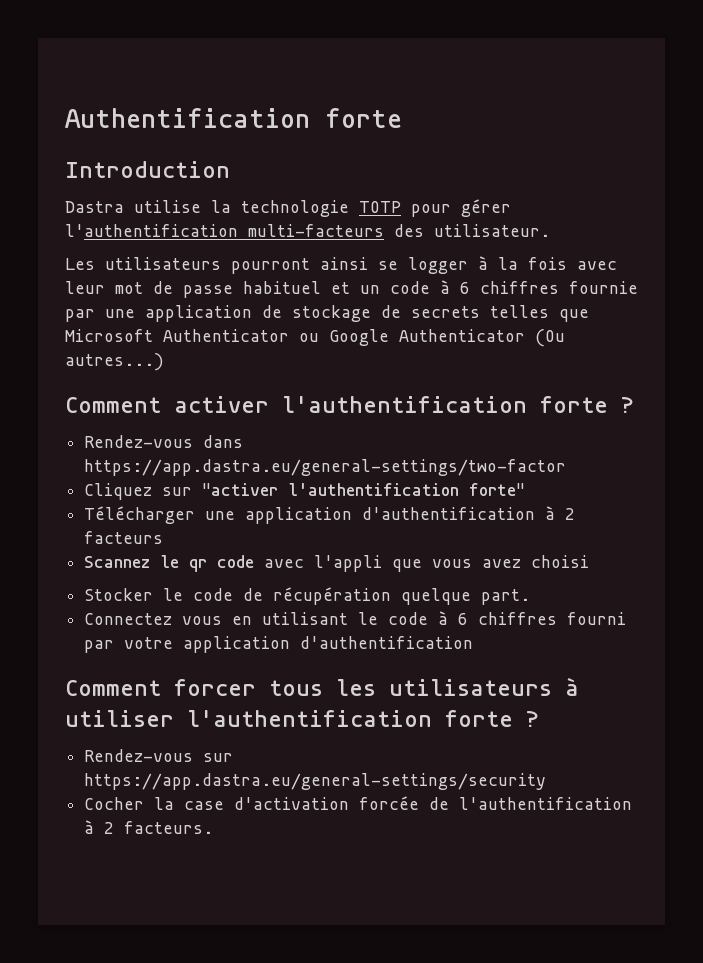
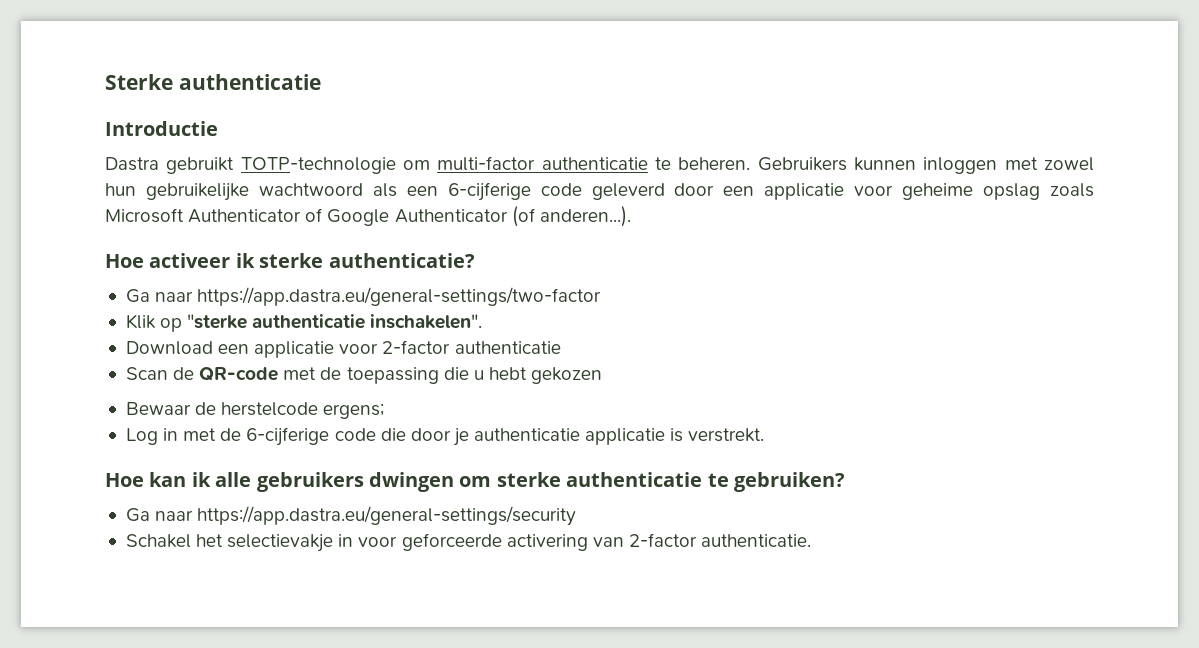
- Authentification forte
- Introduction
- Dastra utilise la technologie TOTP pour gérer l'authentification multi-facteurs des utilisateur.
- Les utilisateurs pourront ainsi se logger à la fois avec leur mot de passe habituel et un code à 6 chiffres fournie par une application de stockage de secrets telles que Microsoft Authenticator ou Google Authenticator (Ou autres...)
- Comment activer l'authentification forte ?
- Rendez-vous dans https://app.dastra.eu/general-settings/two-factor
- Cliquez sur "activer l'authentification forte"
- Télécharger une application d'authentification à 2 facteurs
- Scannez le qr code avec l'appli que vous avez choisi
- Stocker le code de récupération quelque part.
- Connectez vous en utilisant le code à 6 chiffres fourni par votre application d'authentification
- Comment forcer tous les utilisateurs à utiliser l'authentification forte ?
- Rendez-vous sur https://app.dastra.eu/general-settings/security
- Cocher la case d'activation forcée de l'authentification à 2 facteurs.
+ Sterke authenticatie
+ Introductie
+ Dastra gebruikt TOTP-technologie om multi-factor authenticatie te beheren. Gebruikers kunnen inloggen met zowel hun gebruikelijke wachtwoord als een 6-cijferige code geleverd door een applicatie voor geheime opslag zoals Microsoft Authenticator of Google Authenticator (of anderen...).
+ Hoe activeer ik sterke authenticatie?
+ Ga naar https://app.dastra.eu/general-settings/two-factor
+ Klik op "sterke authenticatie inschakelen".
+ Download een applicatie voor 2-factor authenticatie
+ Scan de QR-code met de toepassing die u hebt gekozen
+ Bewaar de herstelcode ergens;
+ Log in met de 6-cijferige code die door je authenticatie applicatie is verstrekt.
+ Hoe kan ik alle gebruikers dwingen om sterke authenticatie te gebruiken?
+ Ga naar https://app.dastra.eu/general-settings/security
+ Schakel het selectievakje in voor geforceerde activering van 2-factor authenticatie.

